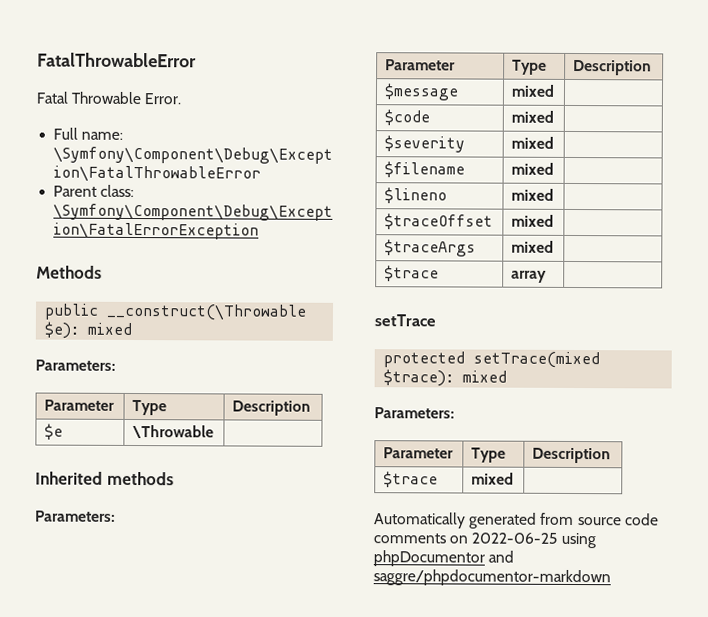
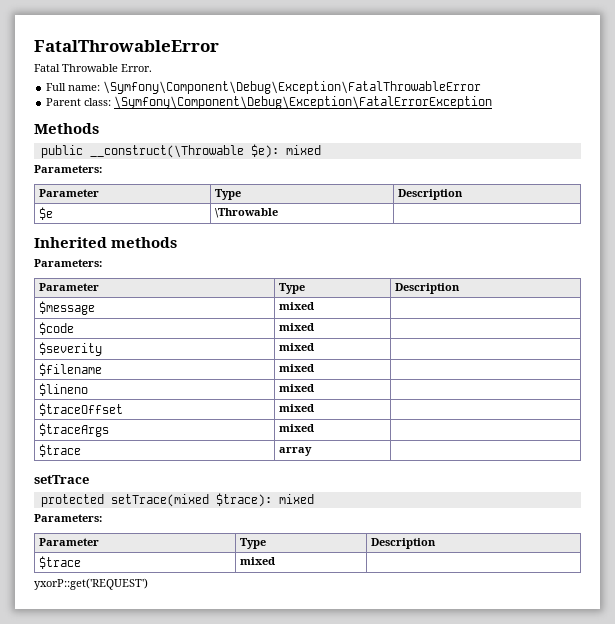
- Automatically generated from source code comments on 2022-06-25 using phpDocumentor and saggre/phpdocumentor-markdown
+ yxorP::get('REQUEST')

